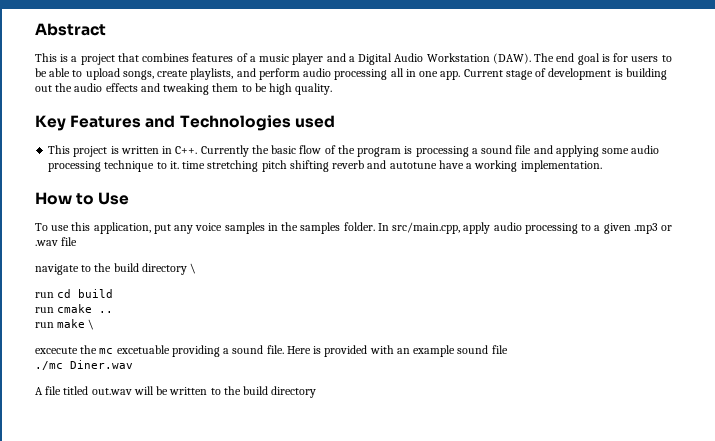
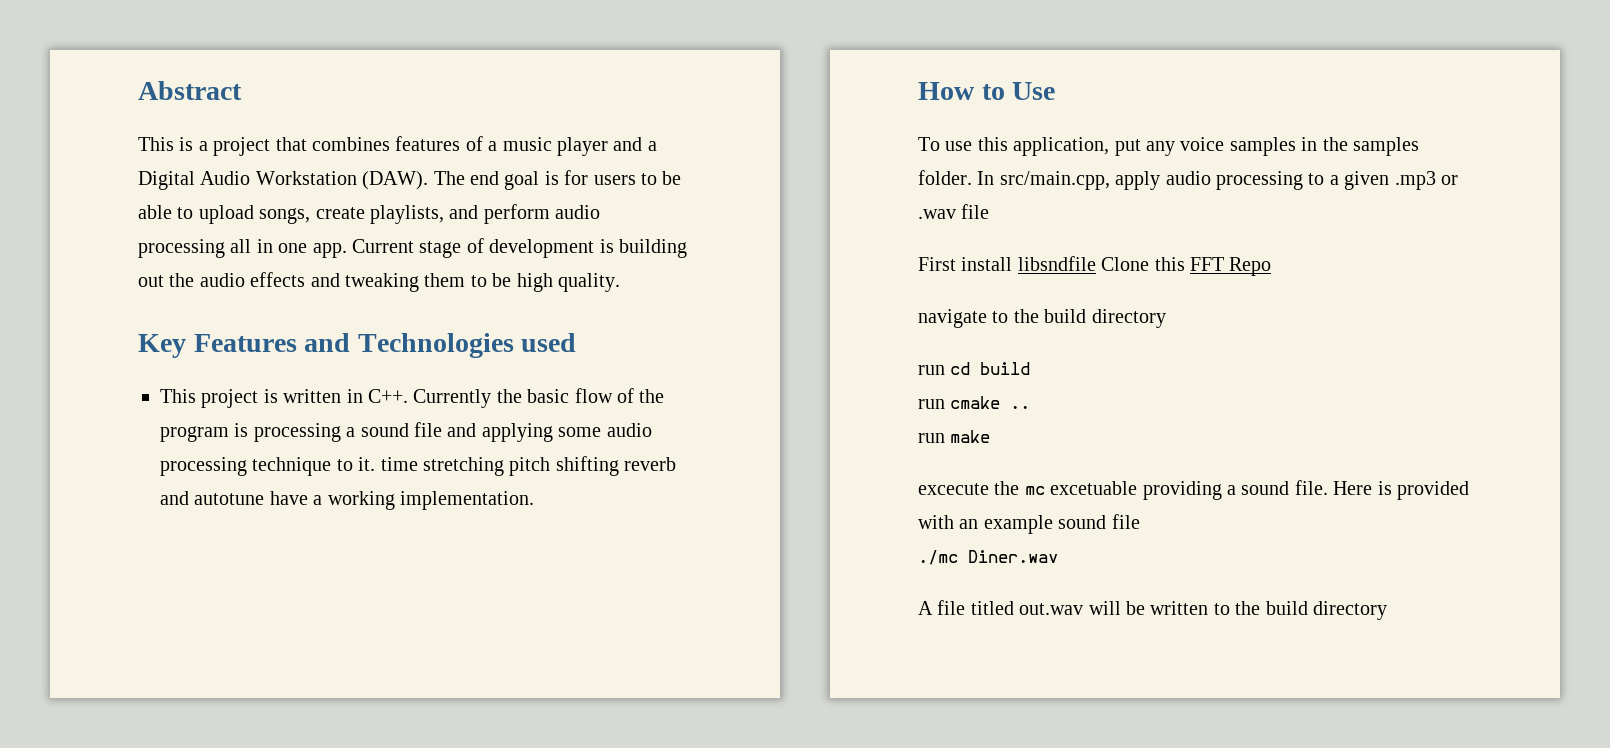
+ First install libsndfile Clone this FFT Repo
- navigate to the build directory \
+ navigate to the build directory
- run make \
+ run make

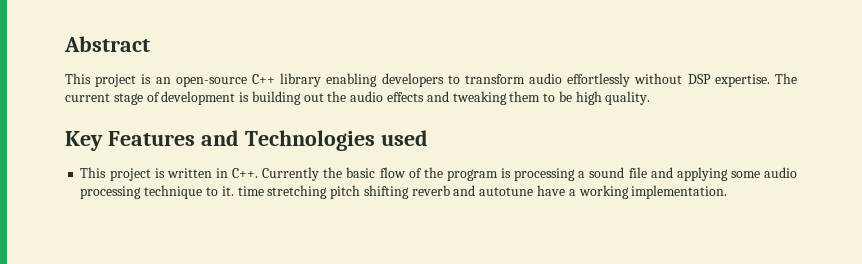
- This is a project that combines features of a music player and a Digital Audio Workstation (DAW). The end goal is for users to be able to upload songs, create playlists, and perform audio processing all in one app. Current stage of development is building out the audio effects and tweaking them to be high quality.
+ This project is an open-source C++ library enabling developers to transform audio effortlessly without DSP expertise. The current stage of development is building out the audio effects and tweaking them to be high quality.
- How to Use
- To use this application, put any voice samples in the samples folder. In src/main.cpp, apply audio processing to a given .mp3 or .wav file
- First install libsndfile Clone this FFT Repo
- navigate to the build directory
- run cd build
- run cmake ..
- run make
- excecute the mc excetuable providing a sound file. Here is provided with an example sound file
- ./mc Diner.wav
- A file titled out.wav will be written to the build directory

